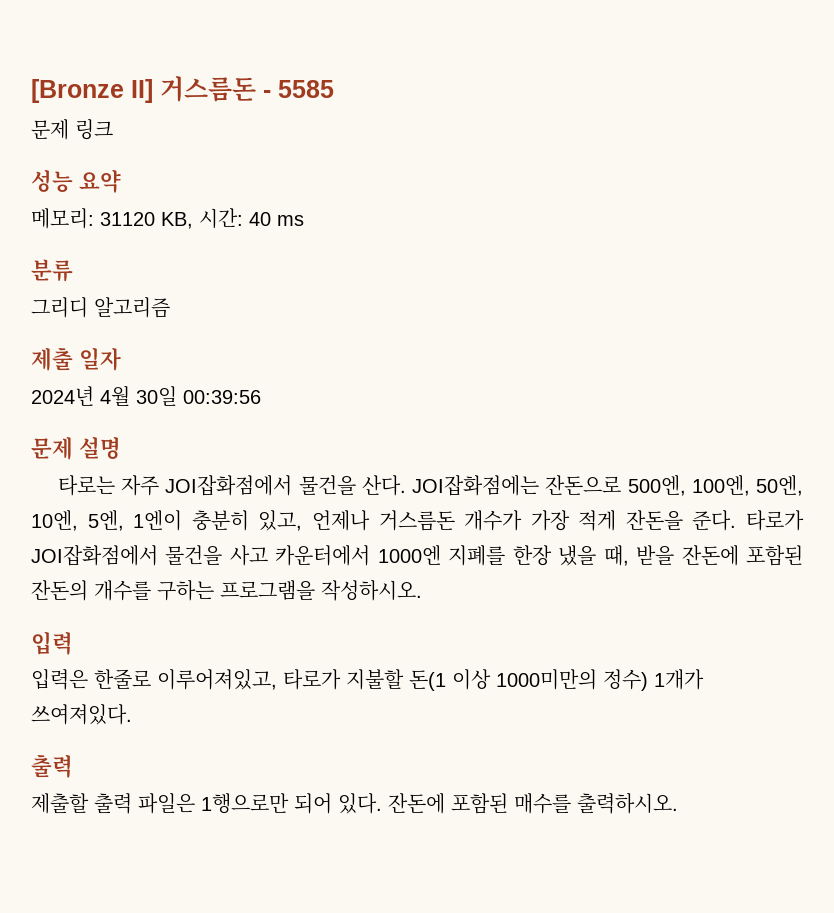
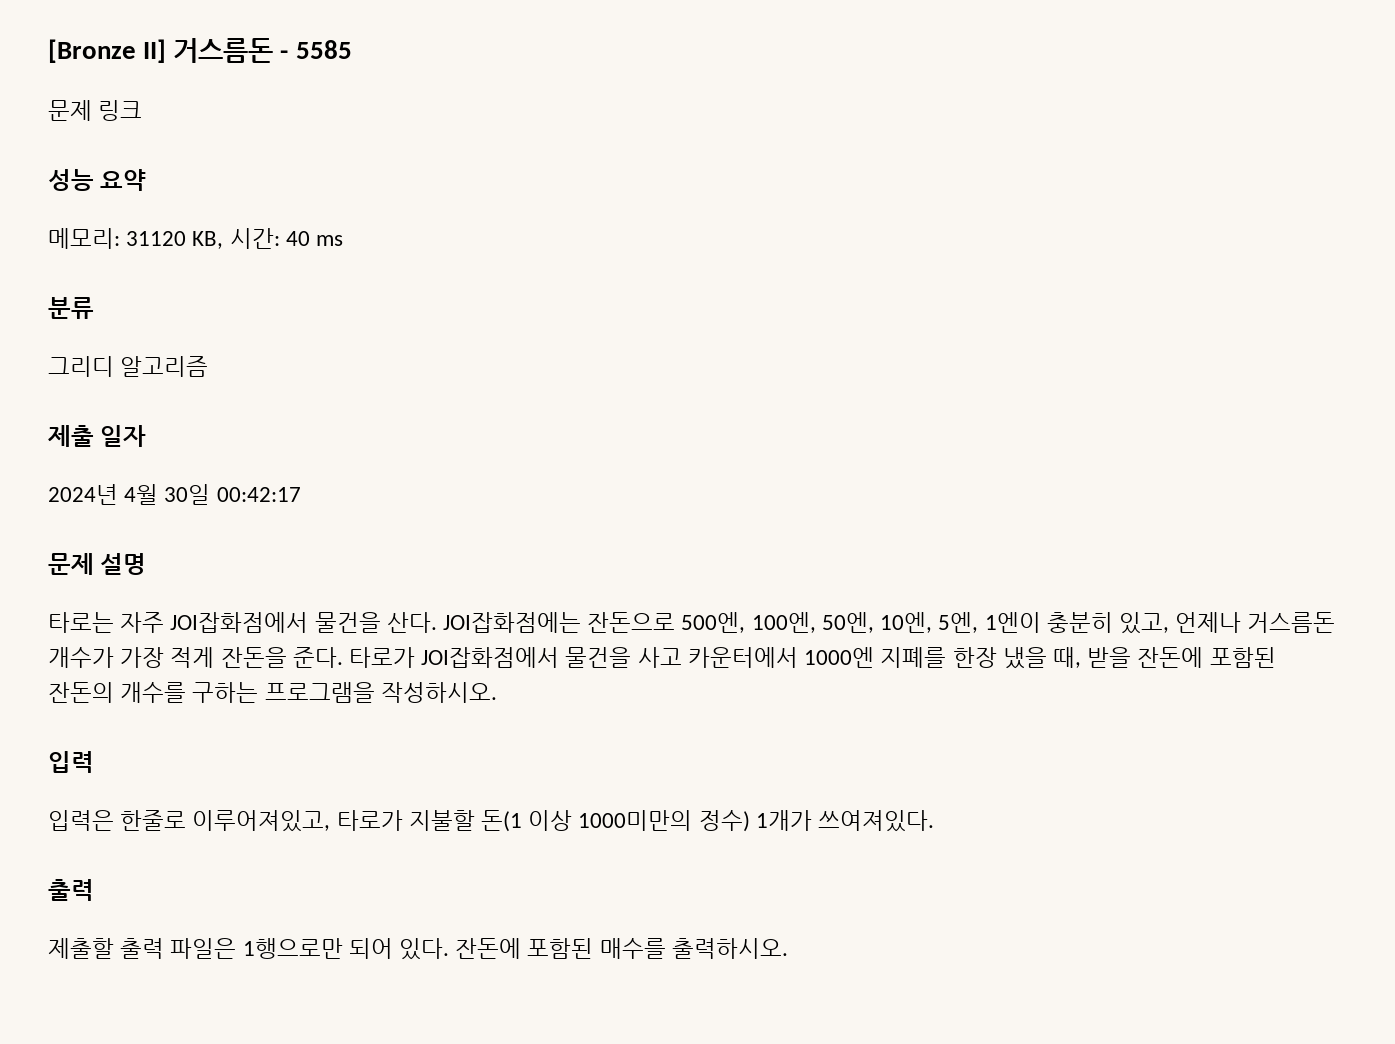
- 2024년 4월 30일 00:39:56
+ 2024년 4월 30일 00:42:17

